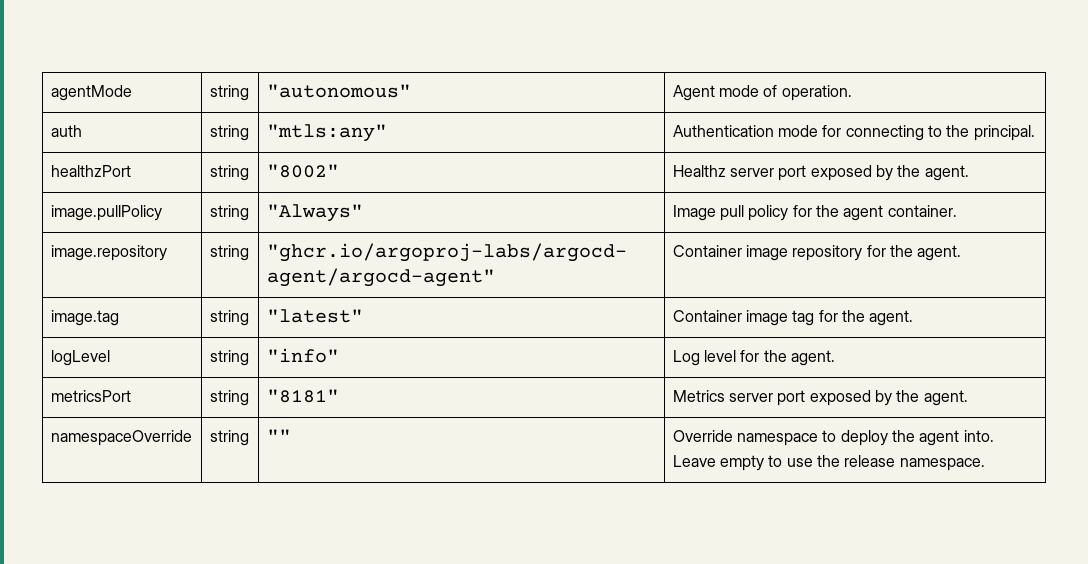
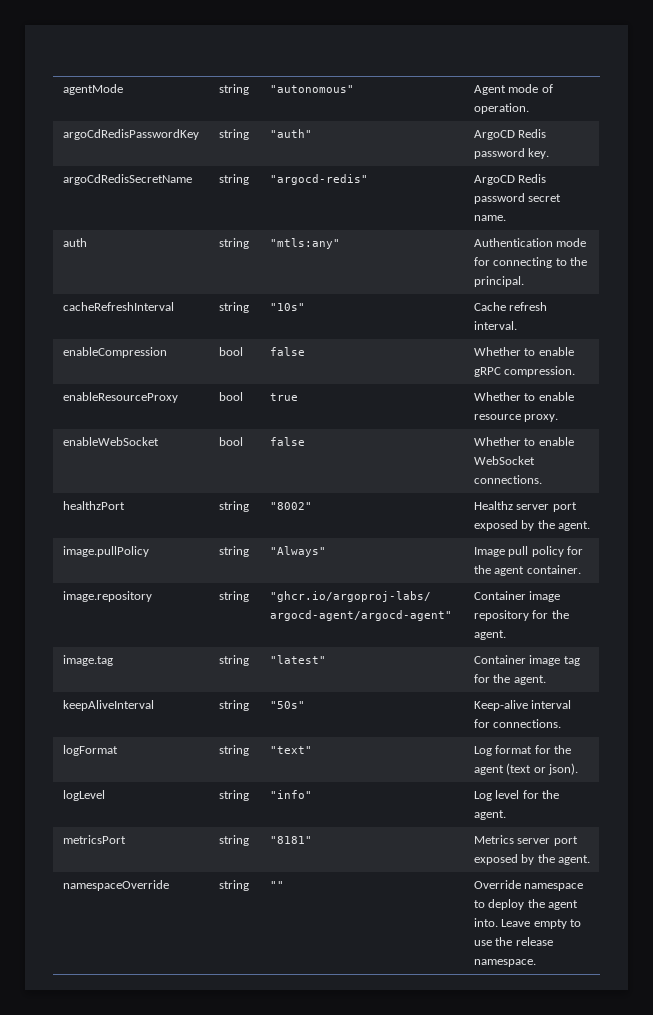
+ argoCdRedisPasswordKey | string | "auth" | ArgoCD Redis password key.
+ argoCdRedisSecretName | string | "argocd-redis" | ArgoCD Redis password secret name.
+ cacheRefreshInterval | string | "10s" | Cache refresh interval.
+ enableCompression | bool | false | Whether to enable gRPC compression.
+ enableResourceProxy | bool | true | Whether to enable resource proxy.
+ enableWebSocket | bool | false | Whether to enable WebSocket connections.
+ keepAliveInterval | string | "50s" | Keep-alive interval for connections.
+ logFormat | string | "text" | Log format for the agent (text or json).

